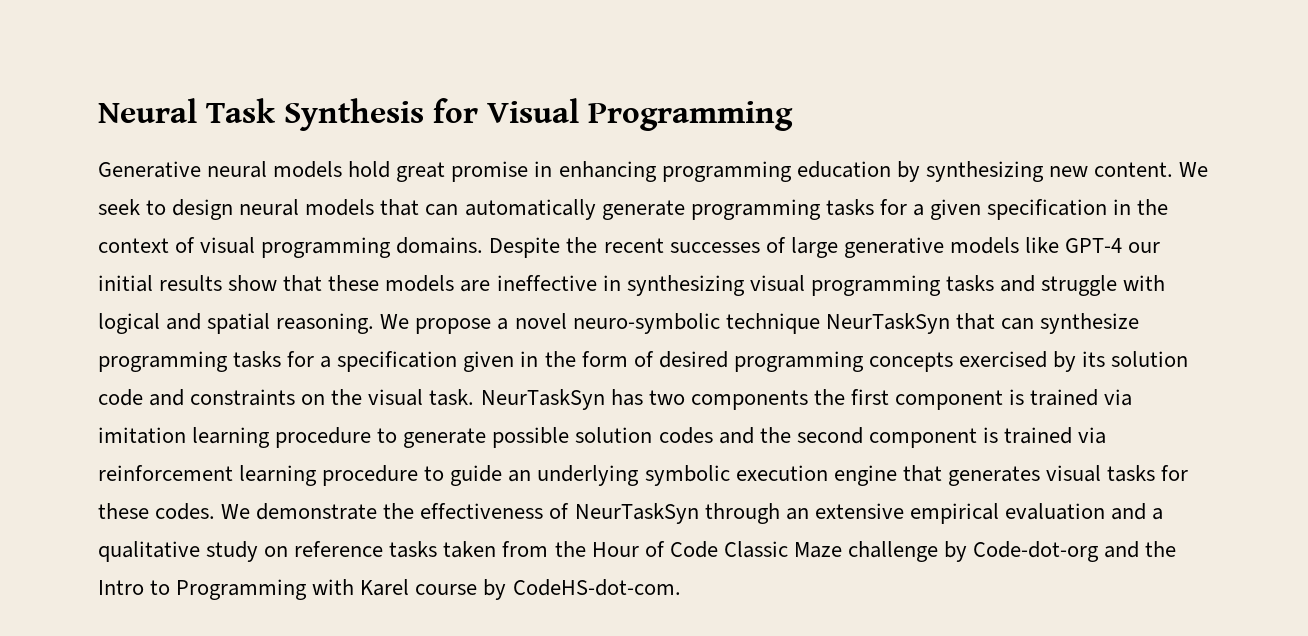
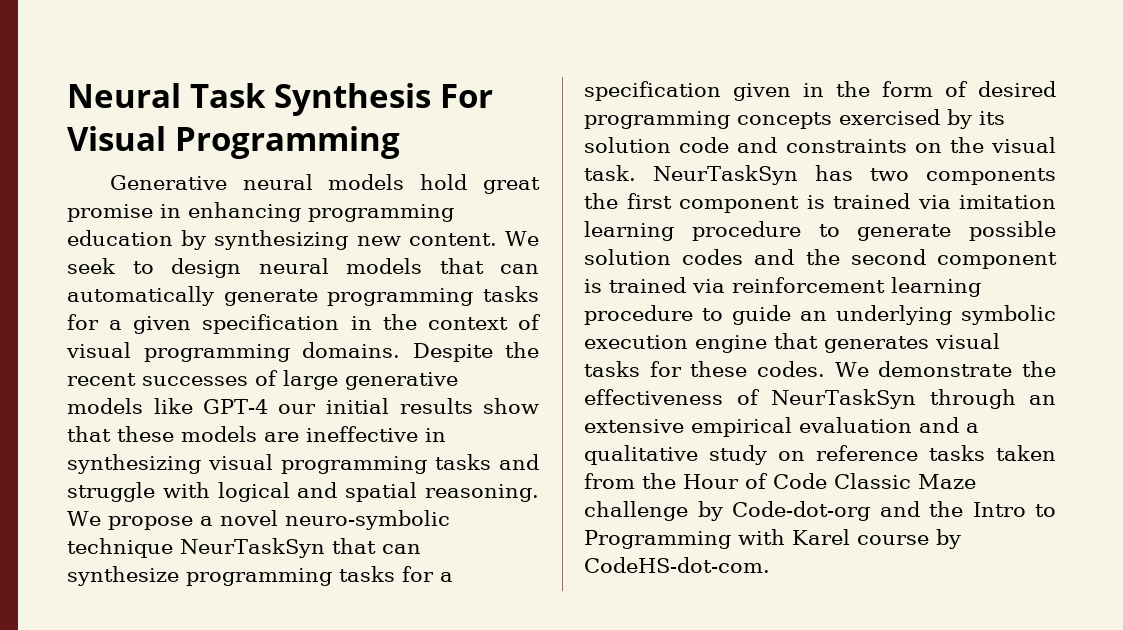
- Neural Task Synthesis for Visual Programming
+ Neural Task Synthesis For Visual Programming

